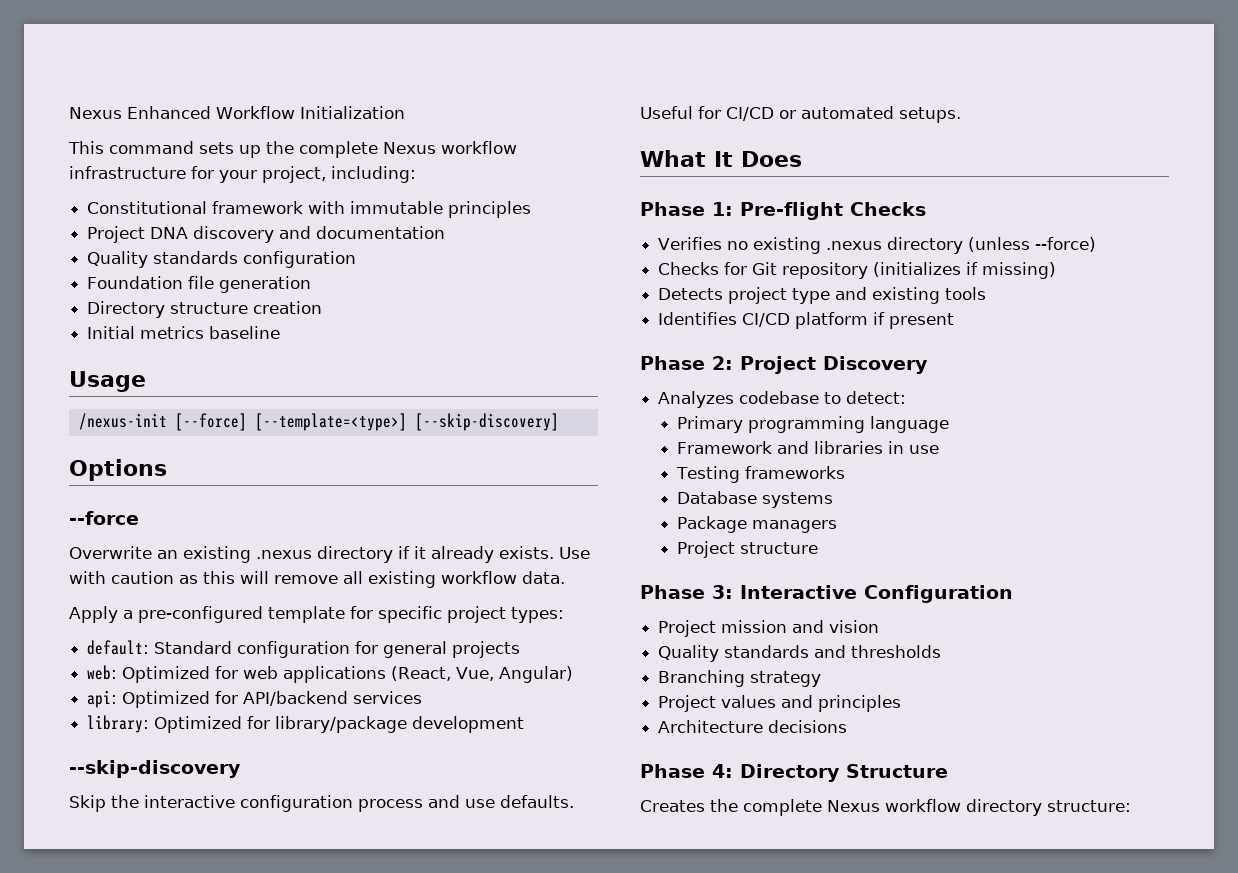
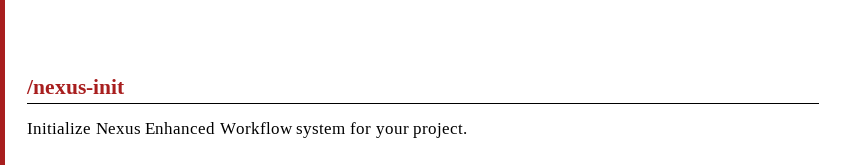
- Nexus Enhanced Workflow Initialization
- This command sets up the complete Nexus workflow infrastructure for your project, including:
- Constitutional framework with immutable principles
- Project DNA discovery and documentation
- Quality standards configuration
- Foundation file generation
- Directory structure creation
- Initial metrics baseline
- Usage
- /nexus-init [--force] [--template=<type>] [--skip-discovery]
- Options
- --force
- Overwrite an existing .nexus directory if it already exists. Use with caution as this will remove all existing workflow data.
- Apply a pre-configured template for specific project types:
- default: Standard configuration for general projects
- web: Optimized for web applications (React, Vue, Angular)
- api: Optimized for API/backend services
- library: Optimized for library/package development
- --skip-discovery
- Skip the interactive configuration process and use defaults. Useful for CI/CD or automated setups.
- What It Does
- Phase 1: Pre-flight Checks
- Verifies no existing .nexus directory (unless --force)
- Checks for Git repository (initializes if missing)
- Detects project type and existing tools
- Identifies CI/CD platform if present
- Phase 2: Project Discovery
- Analyzes codebase to detect:
- Primary programming language
- Framework and libraries in use
- Testing frameworks
- Database systems
- Package managers
- Project structure
- Phase 3: Interactive Configuration
- Project mission and vision
- Quality standards and thresholds
- Branching strategy
- Project values and principles
- Architecture decisions
- Phase 4: Directory Structure
- Creates the complete Nexus workflow directory structure:
+ /nexus-init
+ Initialize Nexus Enhanced Workflow system for your project.

